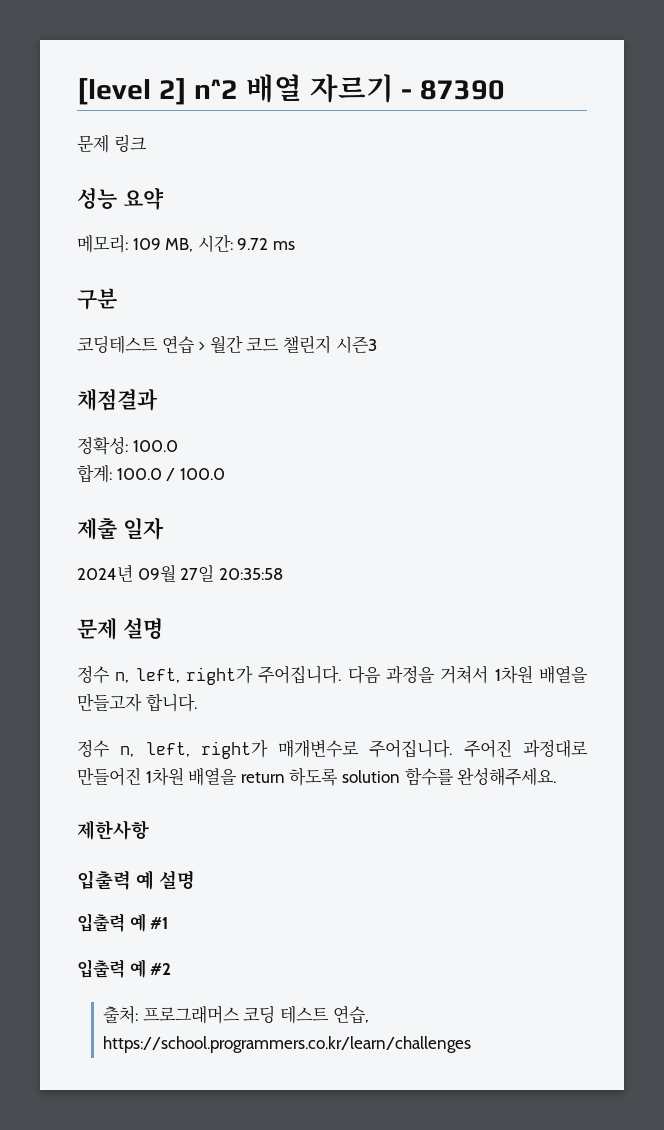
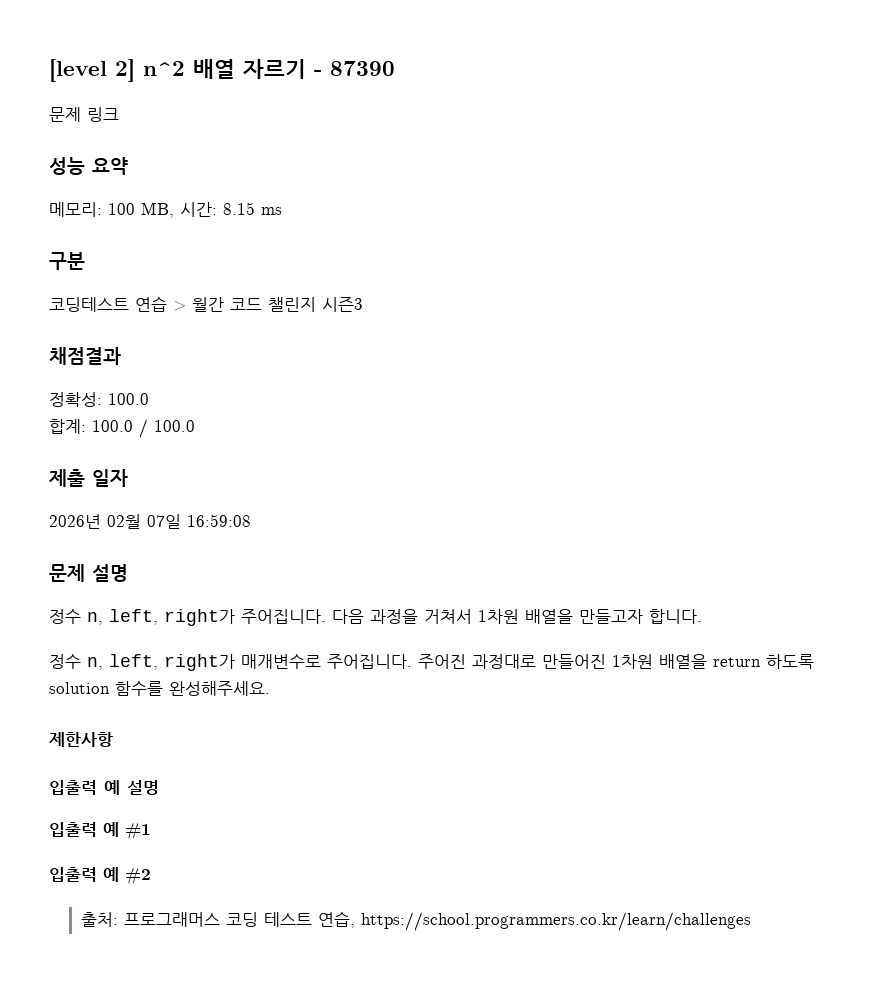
- 메모리: 109 MB, 시간: 9.72 ms
+ 메모리: 100 MB, 시간: 8.15 ms
- 2024년 09월 27일 20:35:58
+ 2026년 02월 07일 16:59:08

